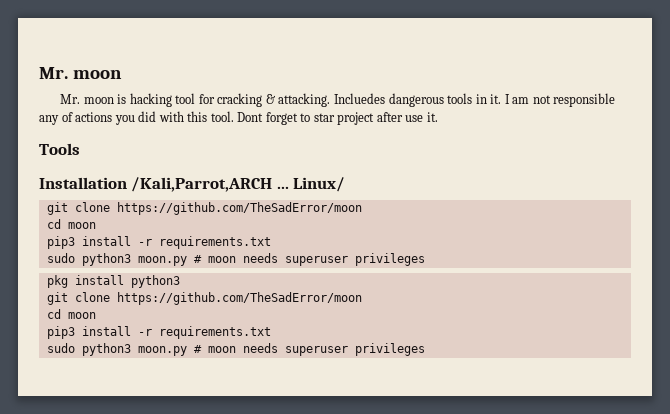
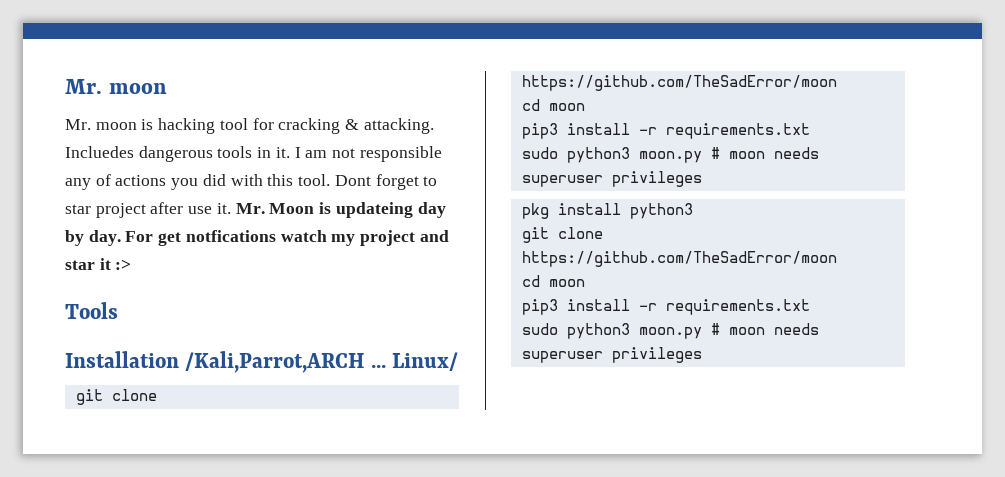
+ Mr. Moon is updateing day by day. For get notfications watch my project and star it :>

